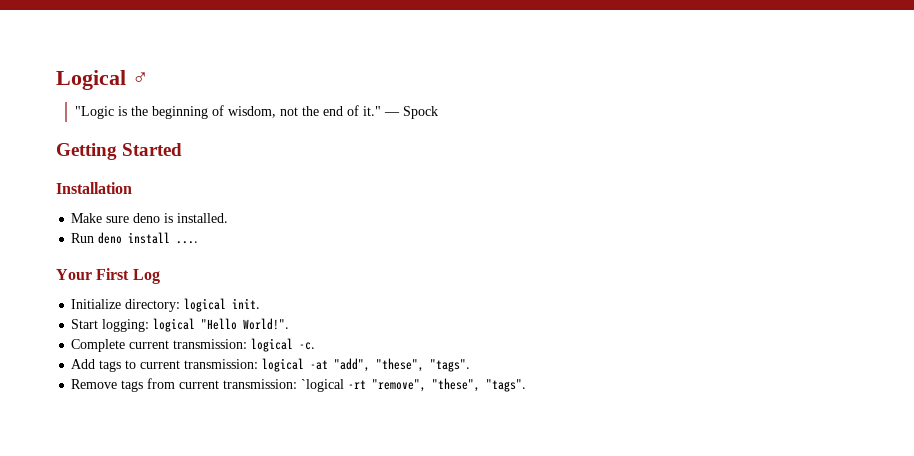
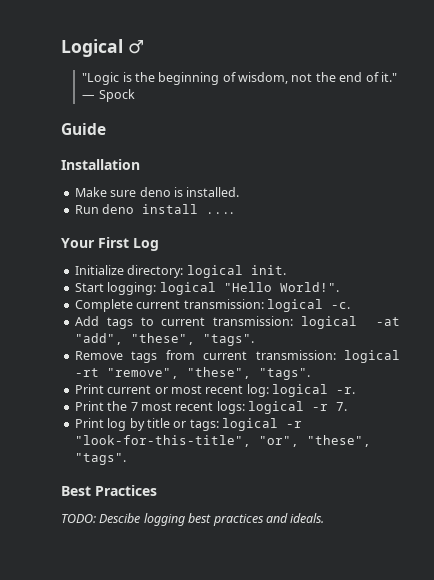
- Getting Started
+ Guide
- Remove tags from current transmission: `logical -rt "remove", "these", "tags".
+ Remove tags from current transmission: logical -rt "remove", "these", "tags".
+ Print current or most recent log: logical -r.
+ Print the 7 most recent logs: logical -r 7.
+ Print log by title or tags: logical -r "look-for-this-title", "or", "these", "tags".
+ Best Practices
+ TODO: Descibe logging best practices and ideals.

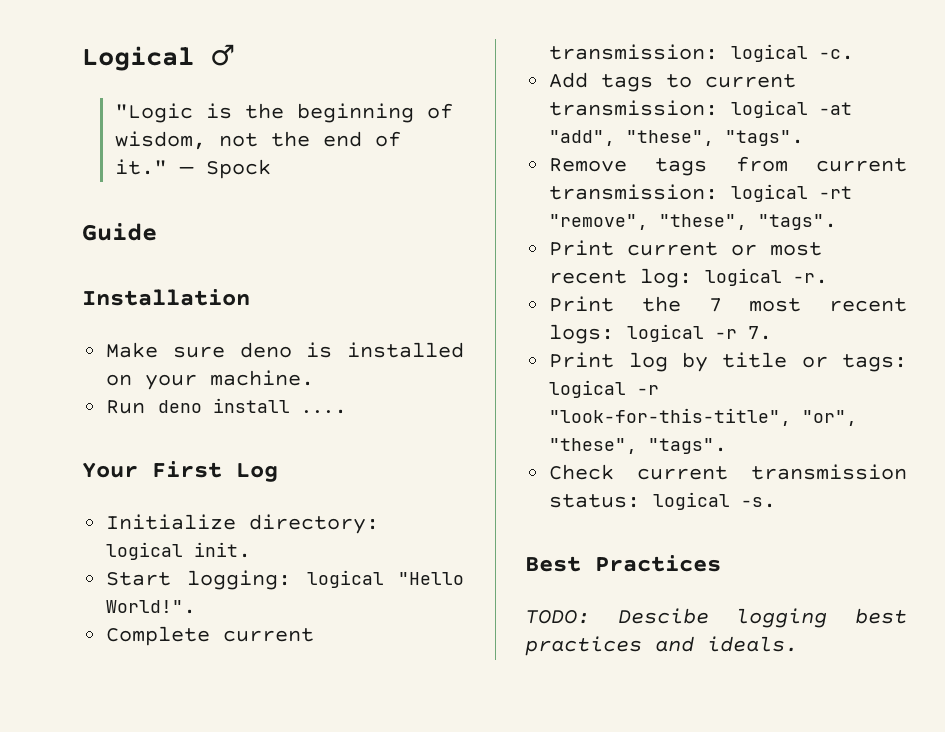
- Make sure deno is installed.
+ Make sure deno is installed on your machine.
+ Check current transmission status: logical -s.

